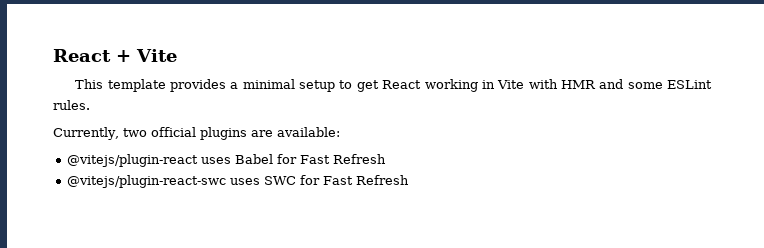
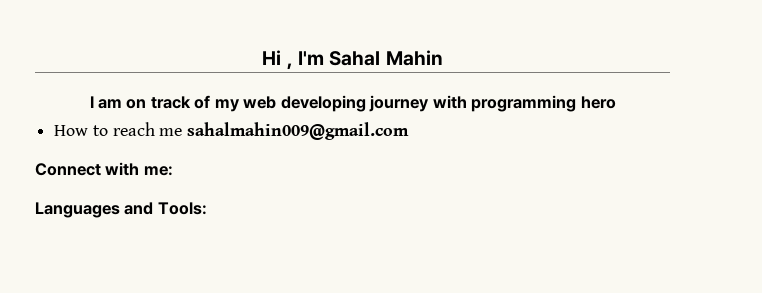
- React + Vite
- This template provides a minimal setup to get React working in Vite with HMR and some ESLint rules.
- Currently, two official plugins are available:
- @vitejs/plugin-react uses Babel for Fast Refresh
- @vitejs/plugin-react-swc uses SWC for Fast Refresh
+ Hi , I'm Sahal Mahin
+ I am on track of my web developing journey with programming hero
+ How to reach me sahalmahin009@gmail.com
+ Connect with me:
+ Languages and Tools:

